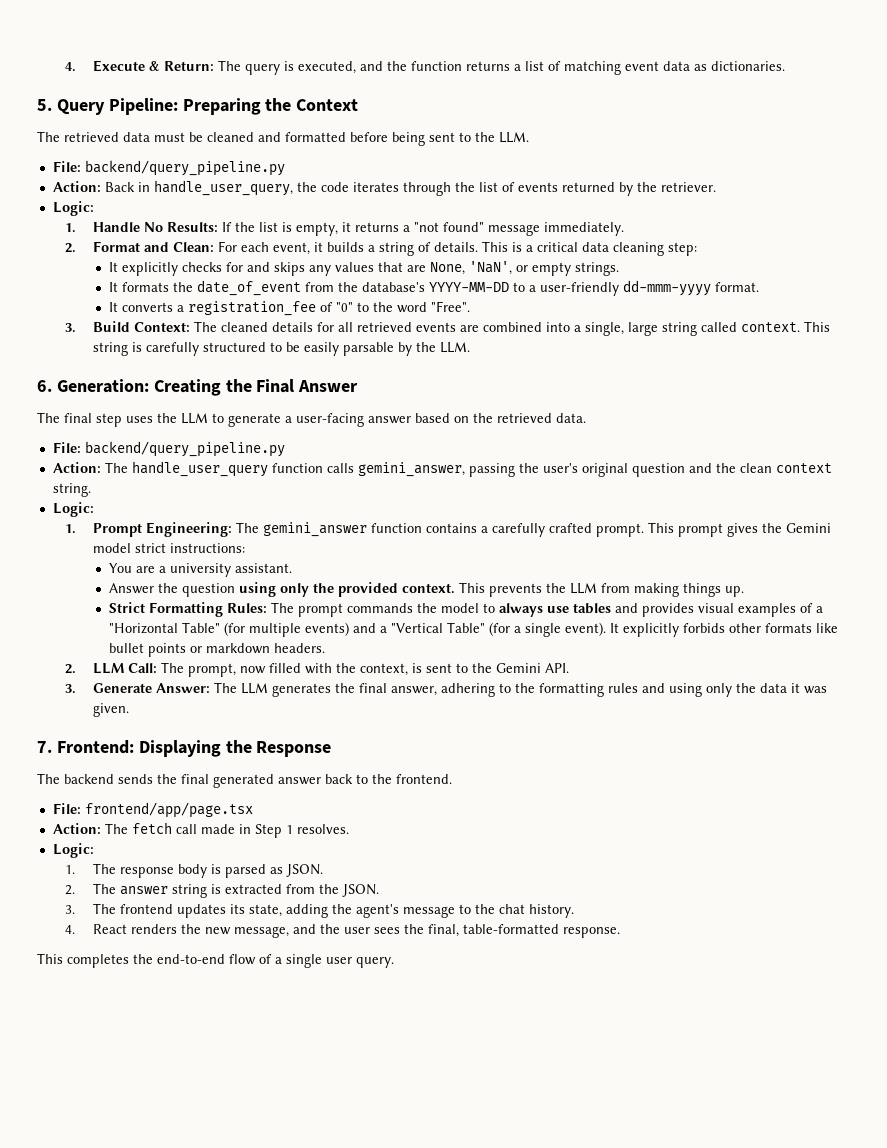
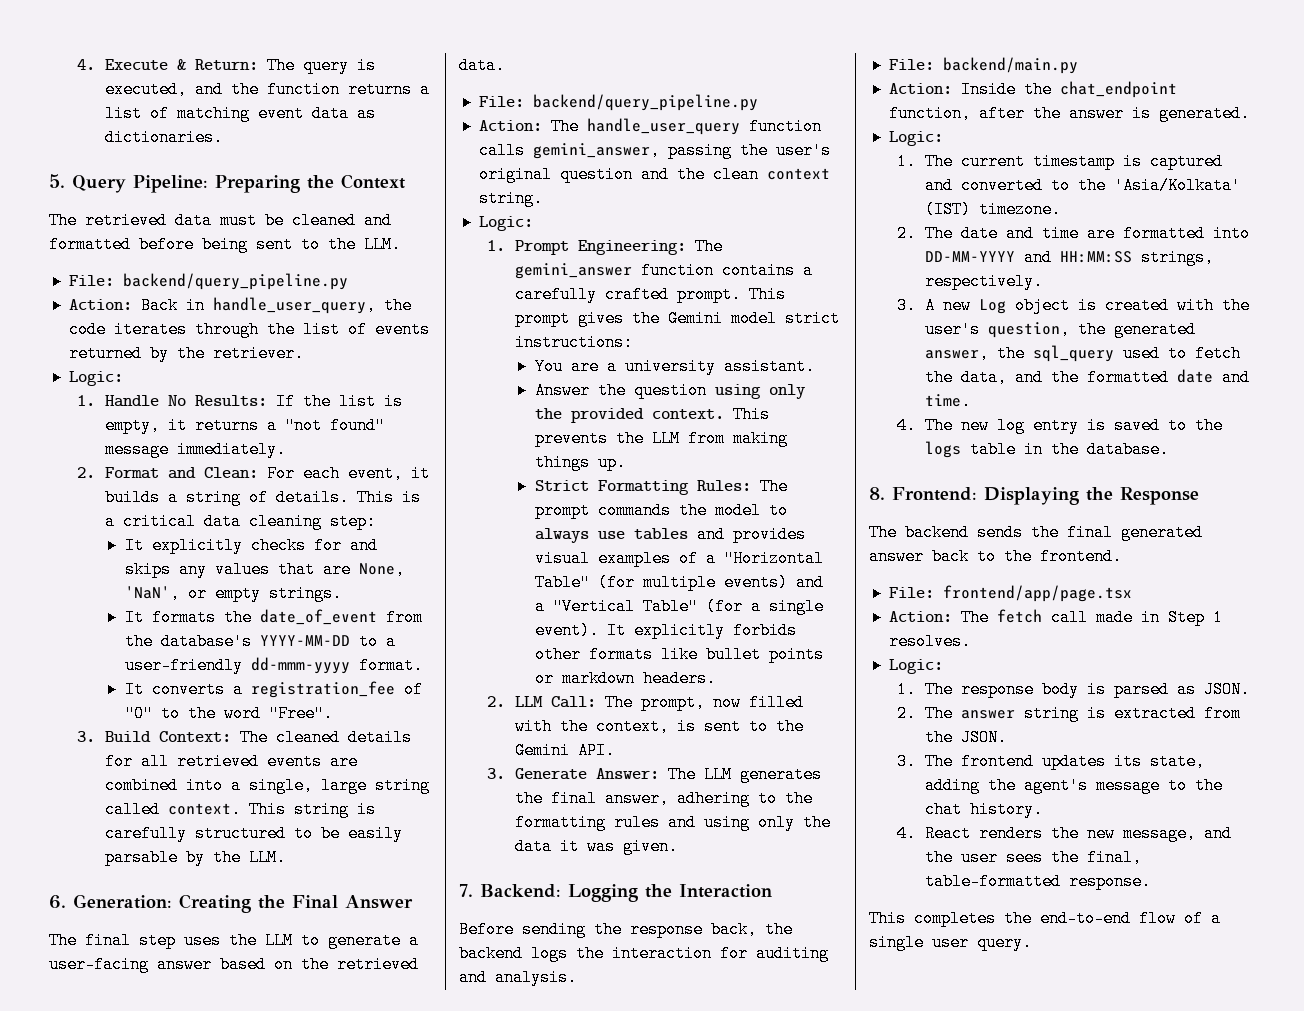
- 7. Frontend: Displaying the Response
+ 7. Backend: Logging the Interaction
+ Before sending the response back, the backend logs the interaction for auditing and analysis.
+ File: backend/main.py
+ Action: Inside the chat_endpoint function, after the answer is generated.
+ Logic:
+ 1. The current timestamp is captured and converted to the 'Asia/Kolkata' (IST) timezone.
+ 2. The date and time are formatted into DD-MM-YYYY and HH:MM:SS strings, respectively.
+ 3. A new Log object is created with the user's question, the generated answer, the sql_query used to fetch the data, and the formatted date and time.
+ 4. The new log entry is saved to the logs table in the database.
+ 8. Frontend: Displaying the Response

